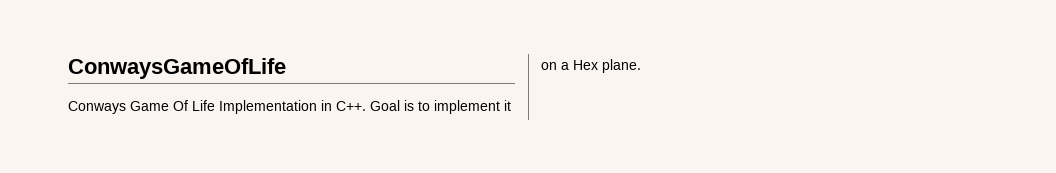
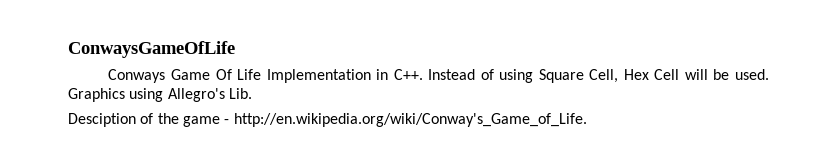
- Conways Game Of Life Implementation in C++. Goal is to implement it on a Hex plane.
+ Conways Game Of Life Implementation in C++. Instead of using Square Cell, Hex Cell will be used. Graphics using Allegro's Lib.
+ Desciption of the game - http://en.wikipedia.org/wiki/Conway's_Game_of_Life.

